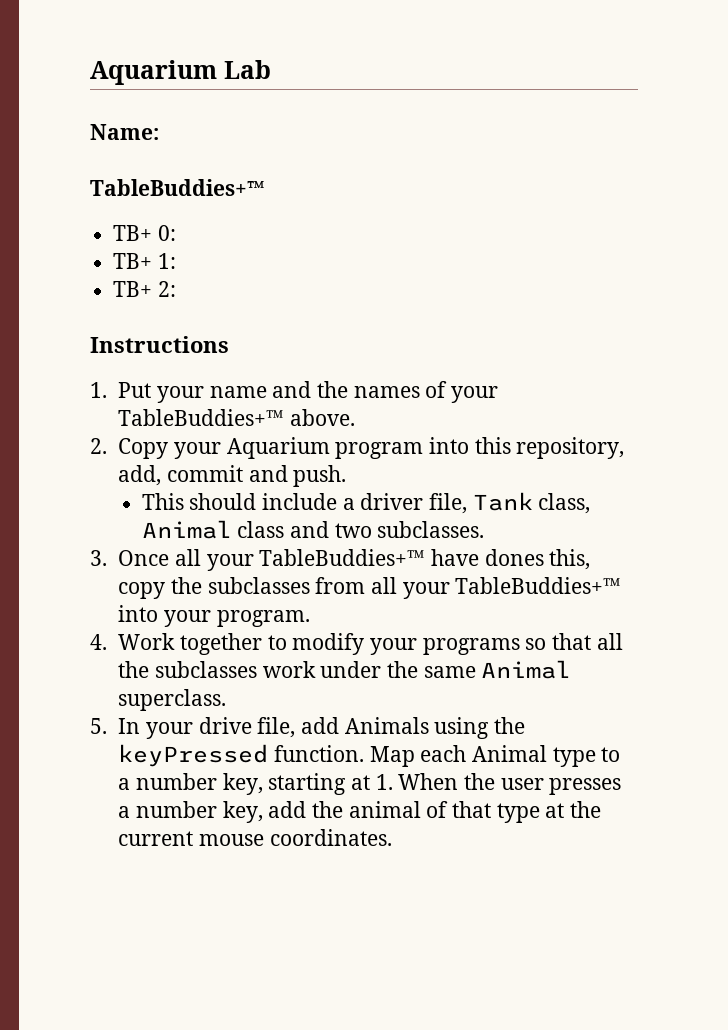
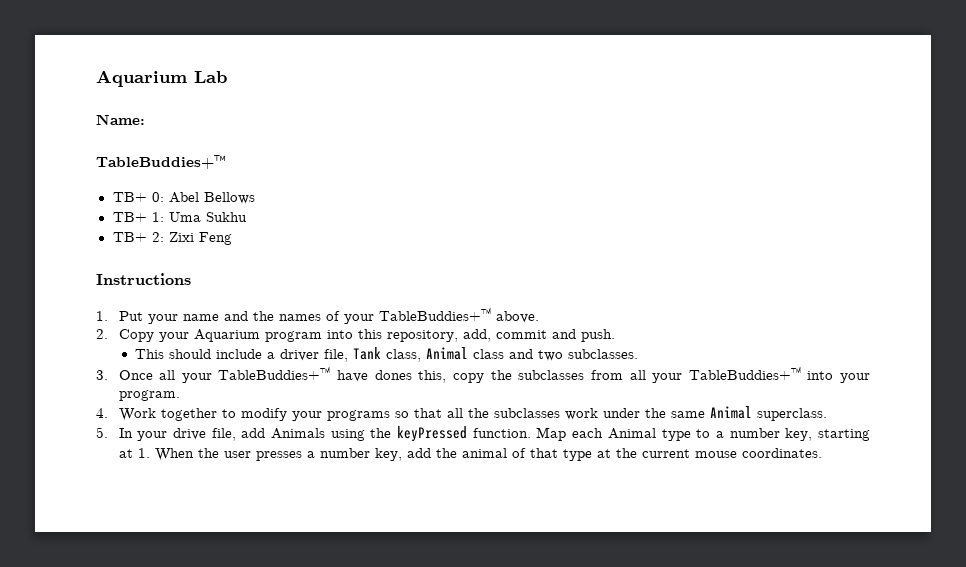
- TB+ 0:
+ TB+ 0: Abel Bellows
- TB+ 1:
+ TB+ 1: Uma Sukhu
- TB+ 2:
+ TB+ 2: Zixi Feng

